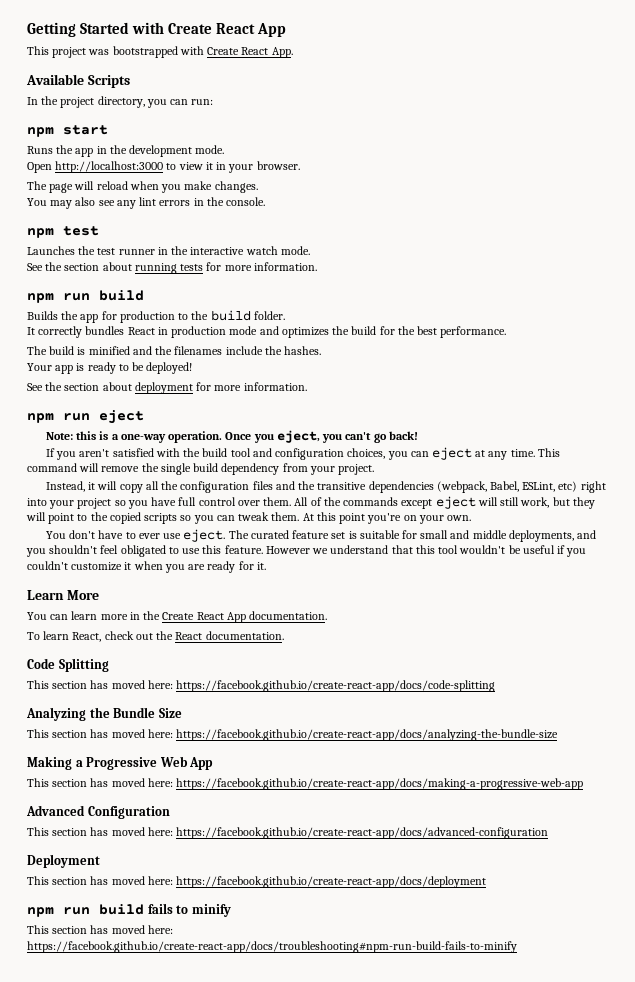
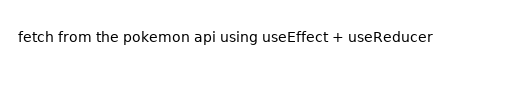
- Getting Started with Create React App
- This project was bootstrapped with Create React App.
- Available Scripts
- In the project directory, you can run:
- npm start
- Runs the app in the development mode.
- Open http://localhost:3000 to view it in your browser.
- The page will reload when you make changes.
- You may also see any lint errors in the console.
- npm test
- Launches the test runner in the interactive watch mode.
- See the section about running tests for more information.
- npm run build
- Builds the app for production to the build folder.
- It correctly bundles React in production mode and optimizes the build for the best performance.
- The build is minified and the filenames include the hashes.
- Your app is ready to be deployed!
- See the section about deployment for more information.
- npm run eject
- Note: this is a one-way operation. Once you eject, you can't go back!
- If you aren't satisfied with the build tool and configuration choices, you can eject at any time. This command will remove the single build dependency from your project.
- Instead, it will copy all the configuration files and the transitive dependencies (webpack, Babel, ESLint, etc) right into your project so you have full control over them. All of the commands except eject will still work, but they will point to the copied scripts so you can tweak them. At this point you're on your own.
- You don't have to ever use eject. The curated feature set is suitable for small and middle deployments, and you shouldn't feel obligated to use this feature. However we understand that this tool wouldn't be useful if you couldn't customize it when you are ready for it.
- Learn More
- You can learn more in the Create React App documentation.
- To learn React, check out the React documentation.
- Code Splitting
- This section has moved here: https://facebook.github.io/create-react-app/docs/code-splitting
- Analyzing the Bundle Size
- This section has moved here: https://facebook.github.io/create-react-app/docs/analyzing-the-bundle-size
- Making a Progressive Web App
- This section has moved here: https://facebook.github.io/create-react-app/docs/making-a-progressive-web-app
- Advanced Configuration
- This section has moved here: https://facebook.github.io/create-react-app/docs/advanced-configuration
- Deployment
- This section has moved here: https://facebook.github.io/create-react-app/docs/deployment
- npm run build fails to minify
- This section has moved here: https://facebook.github.io/create-react-app/docs/troubleshooting#npm-run-build-fails-to-minify
+ fetch from the pokemon api using useEffect + useReducer

